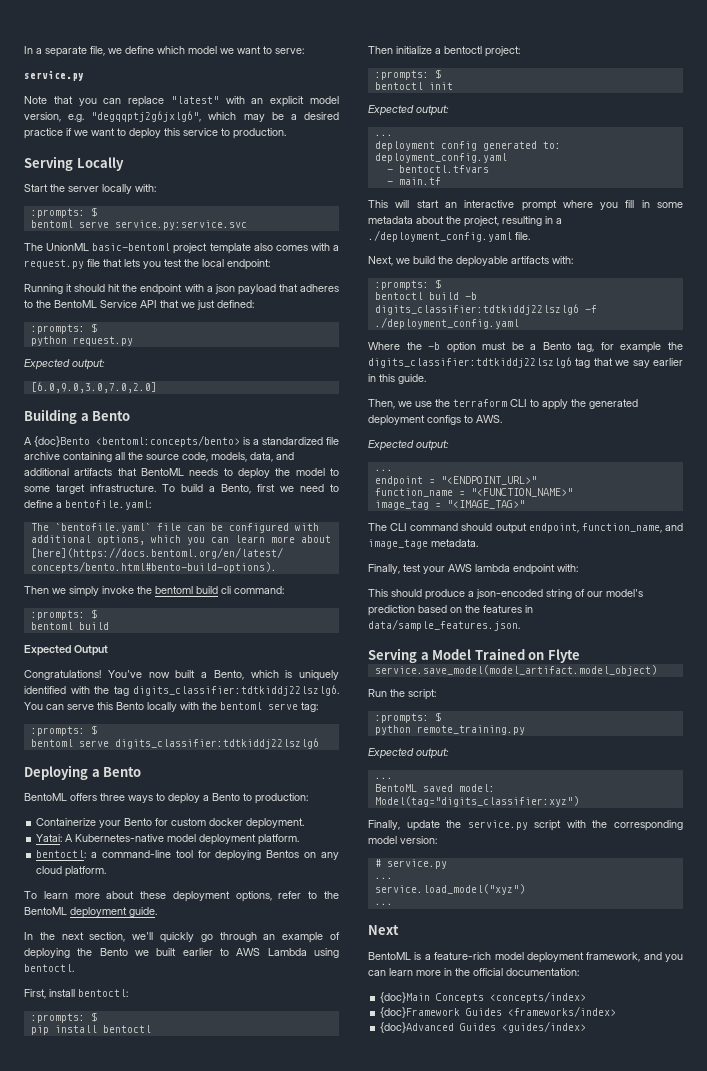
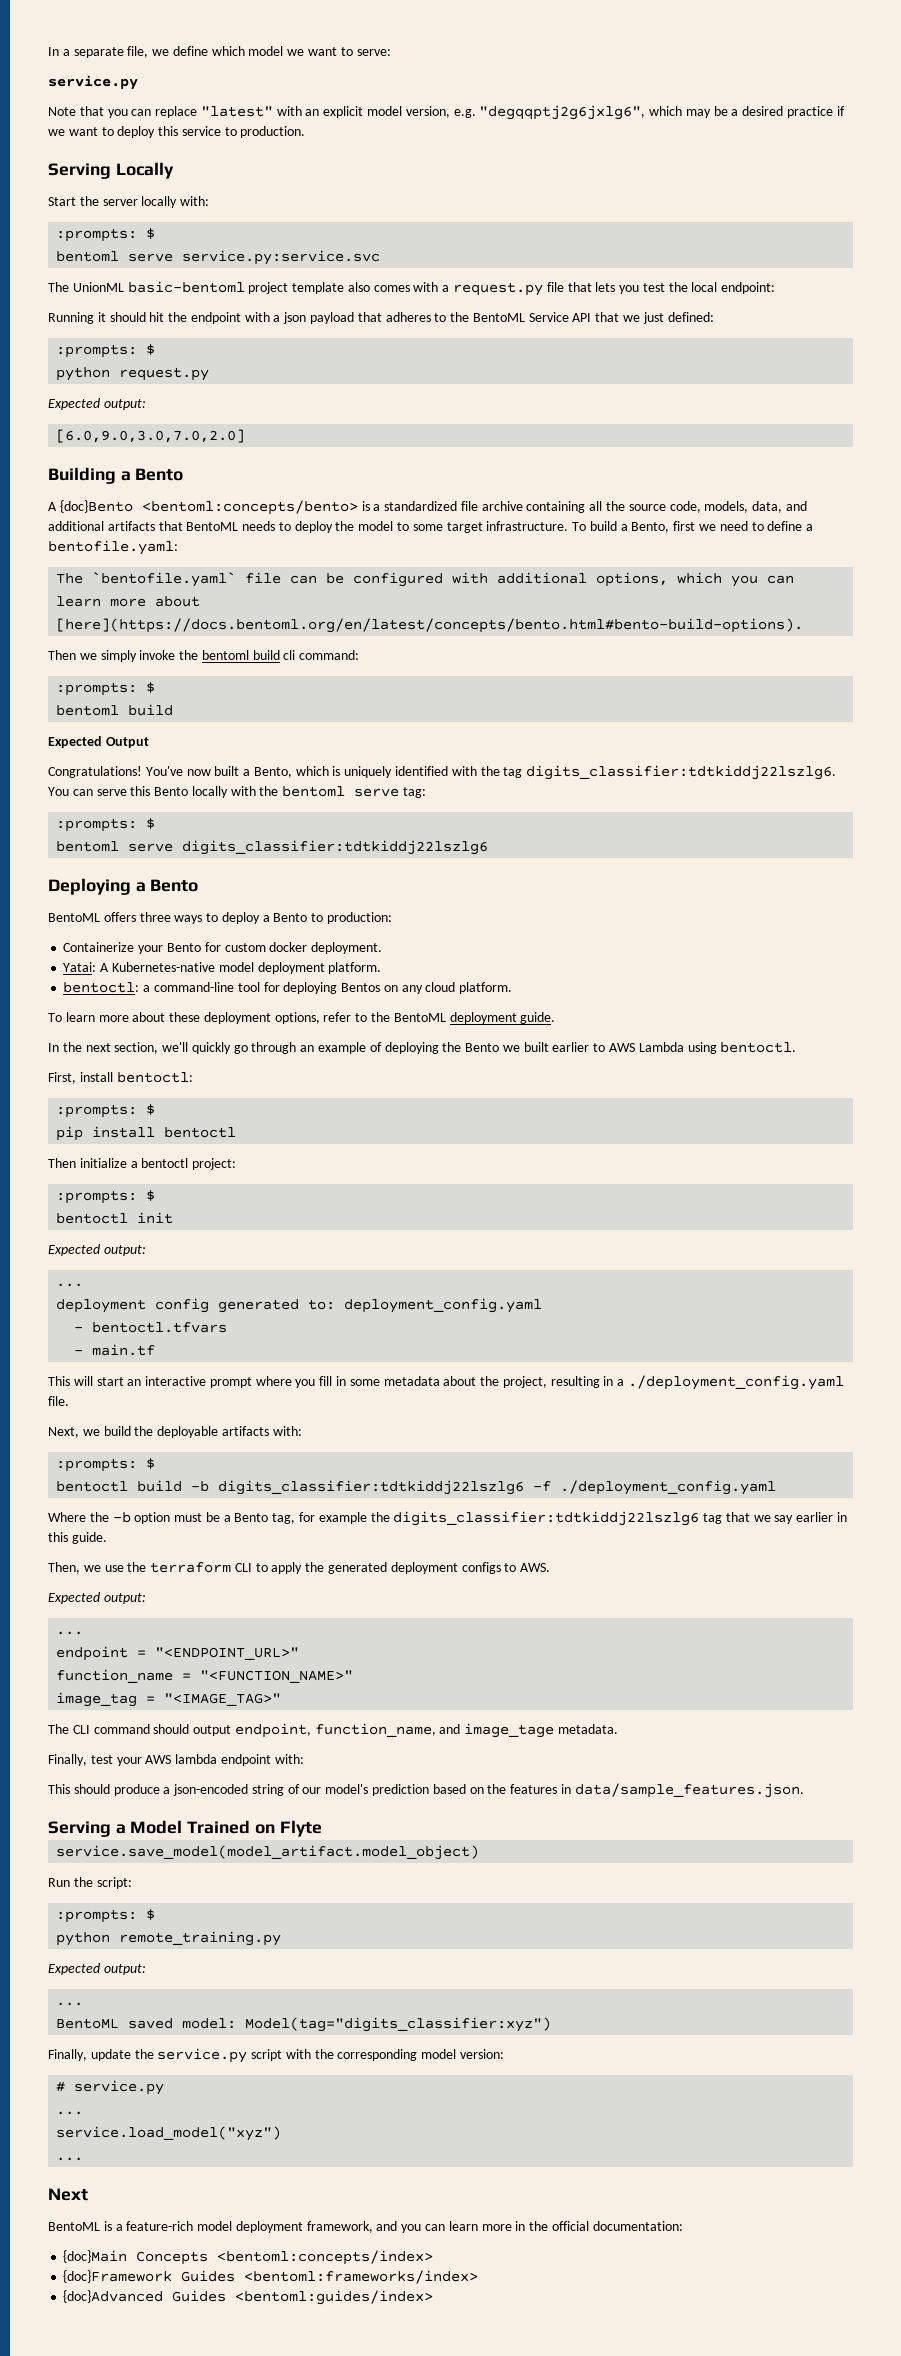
- {doc}Main Concepts <concepts/index>
+ {doc}Main Concepts <bentoml:concepts/index>
- {doc}Framework Guides <frameworks/index>
+ {doc}Framework Guides <bentoml:frameworks/index>
- {doc}Advanced Guides <guides/index>
+ {doc}Advanced Guides <bentoml:guides/index>

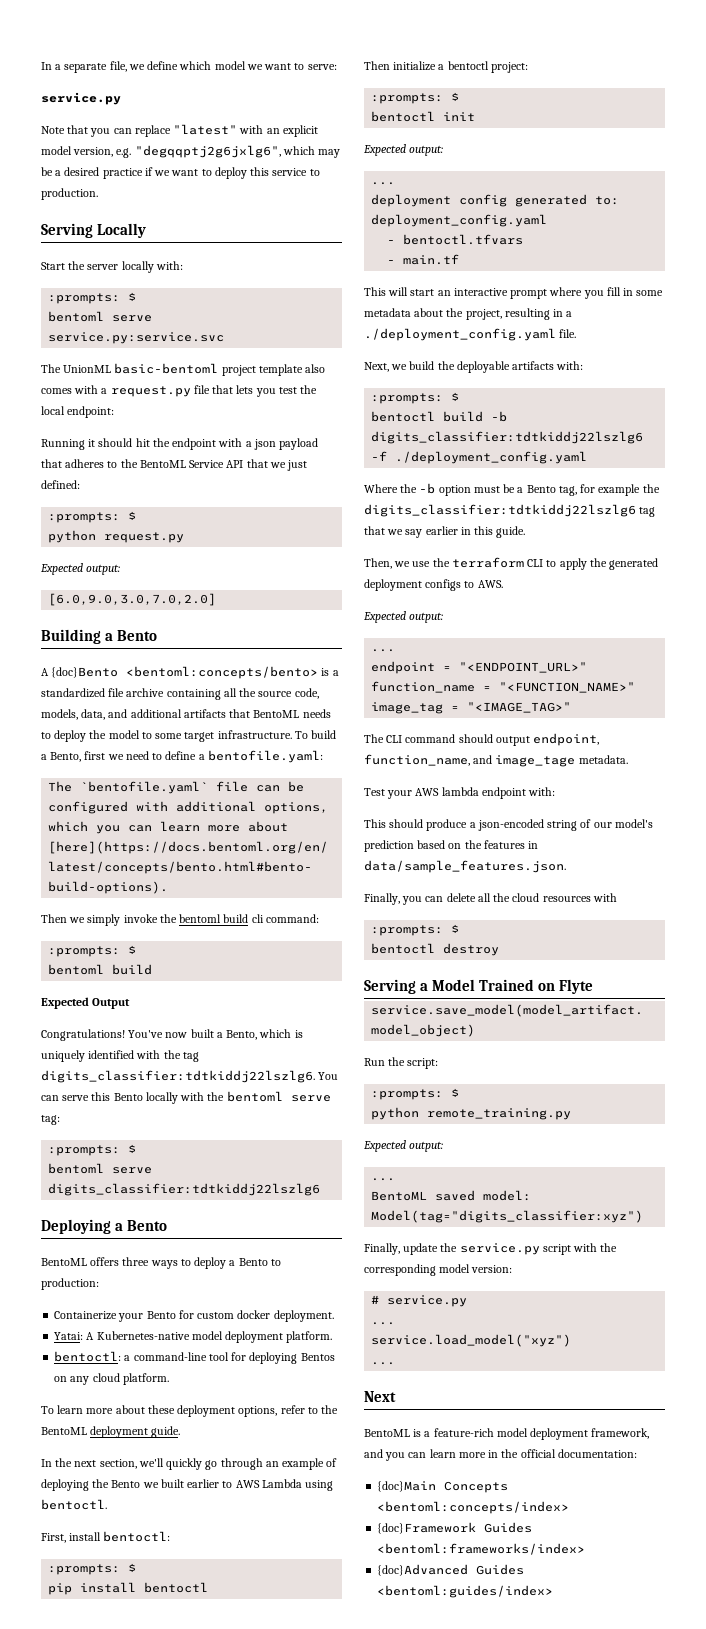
- Finally, test your AWS lambda endpoint with:
+ Test your AWS lambda endpoint with:
+ Finally, you can delete all the cloud resources with
+ :prompts: $
+ bentoctl destroy

